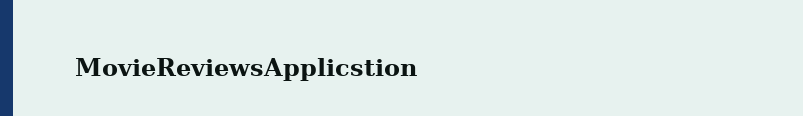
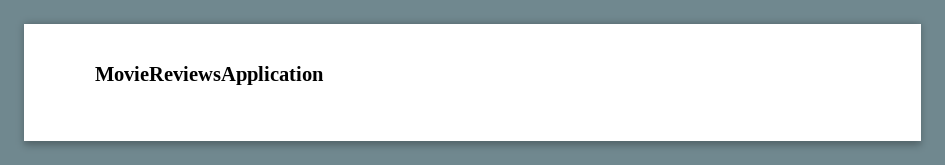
- MovieReviewsApplicstion
+ MovieReviewsApplication

